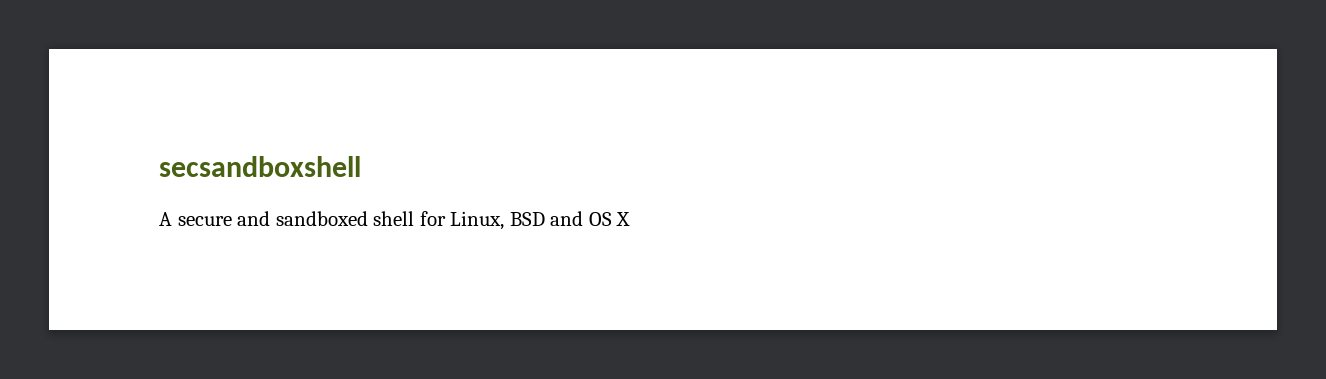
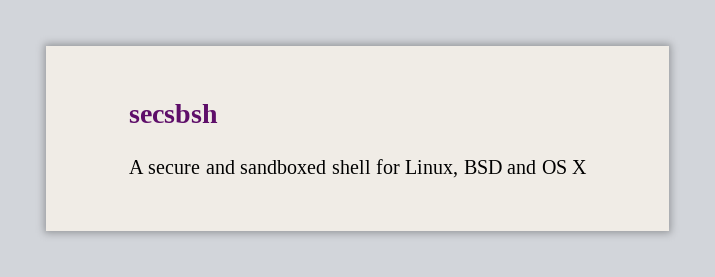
- secsandboxshell
+ secsbsh

